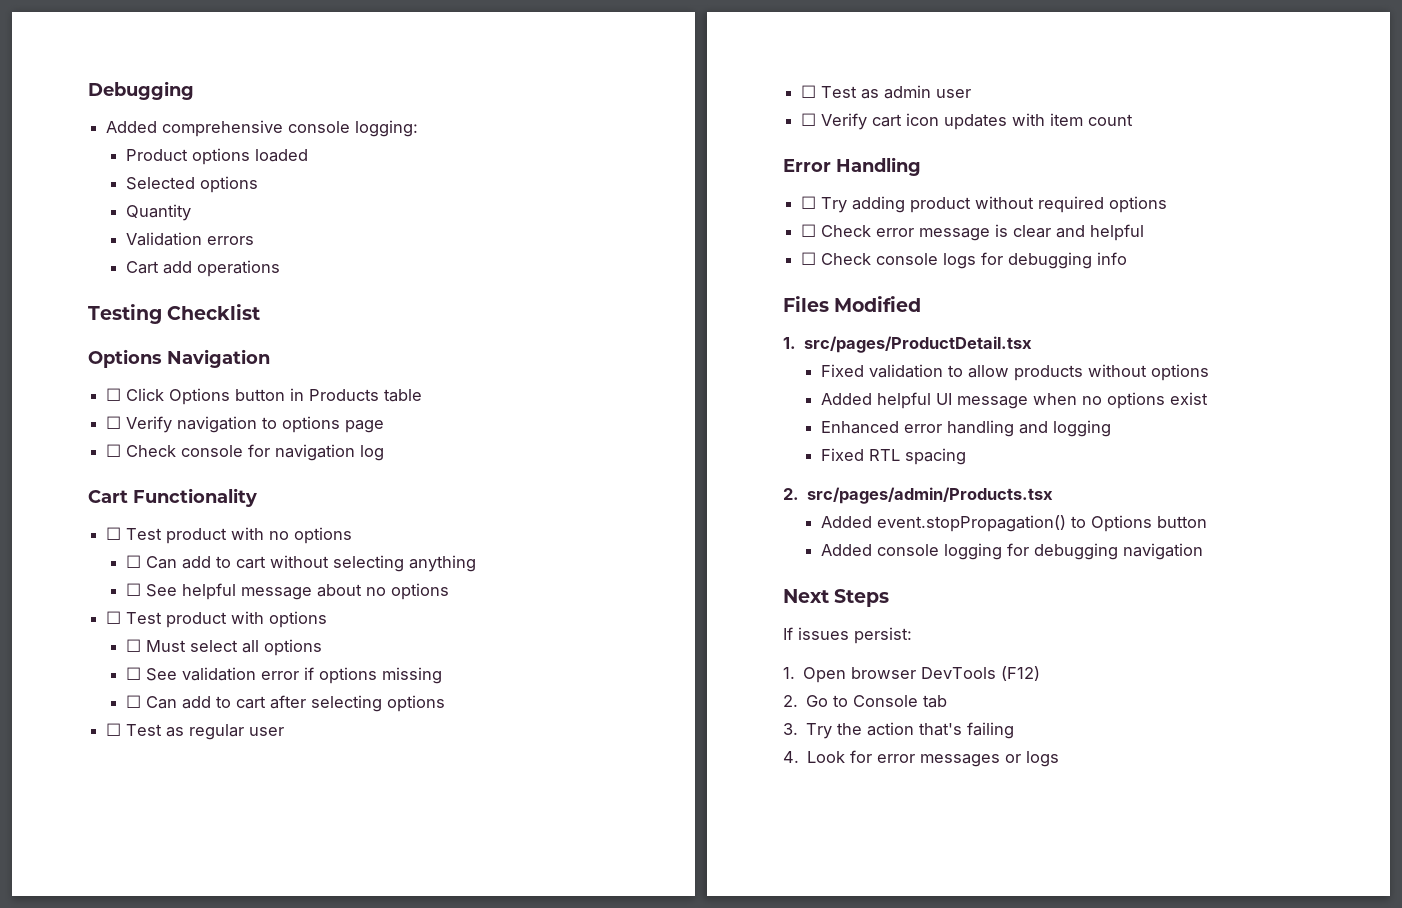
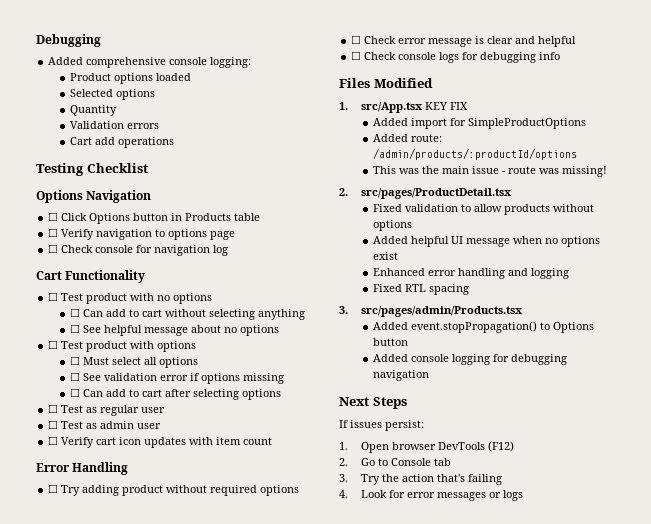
- 1. src/pages/ProductDetail.tsx
+ 1. src/App.tsx KEY FIX
+ Added import for SimpleProductOptions
+ Added route: /admin/products/:productId/options
+ This was the main issue - route was missing!
+ 2. src/pages/ProductDetail.tsx
- 2. src/pages/admin/Products.tsx
+ 3. src/pages/admin/Products.tsx

